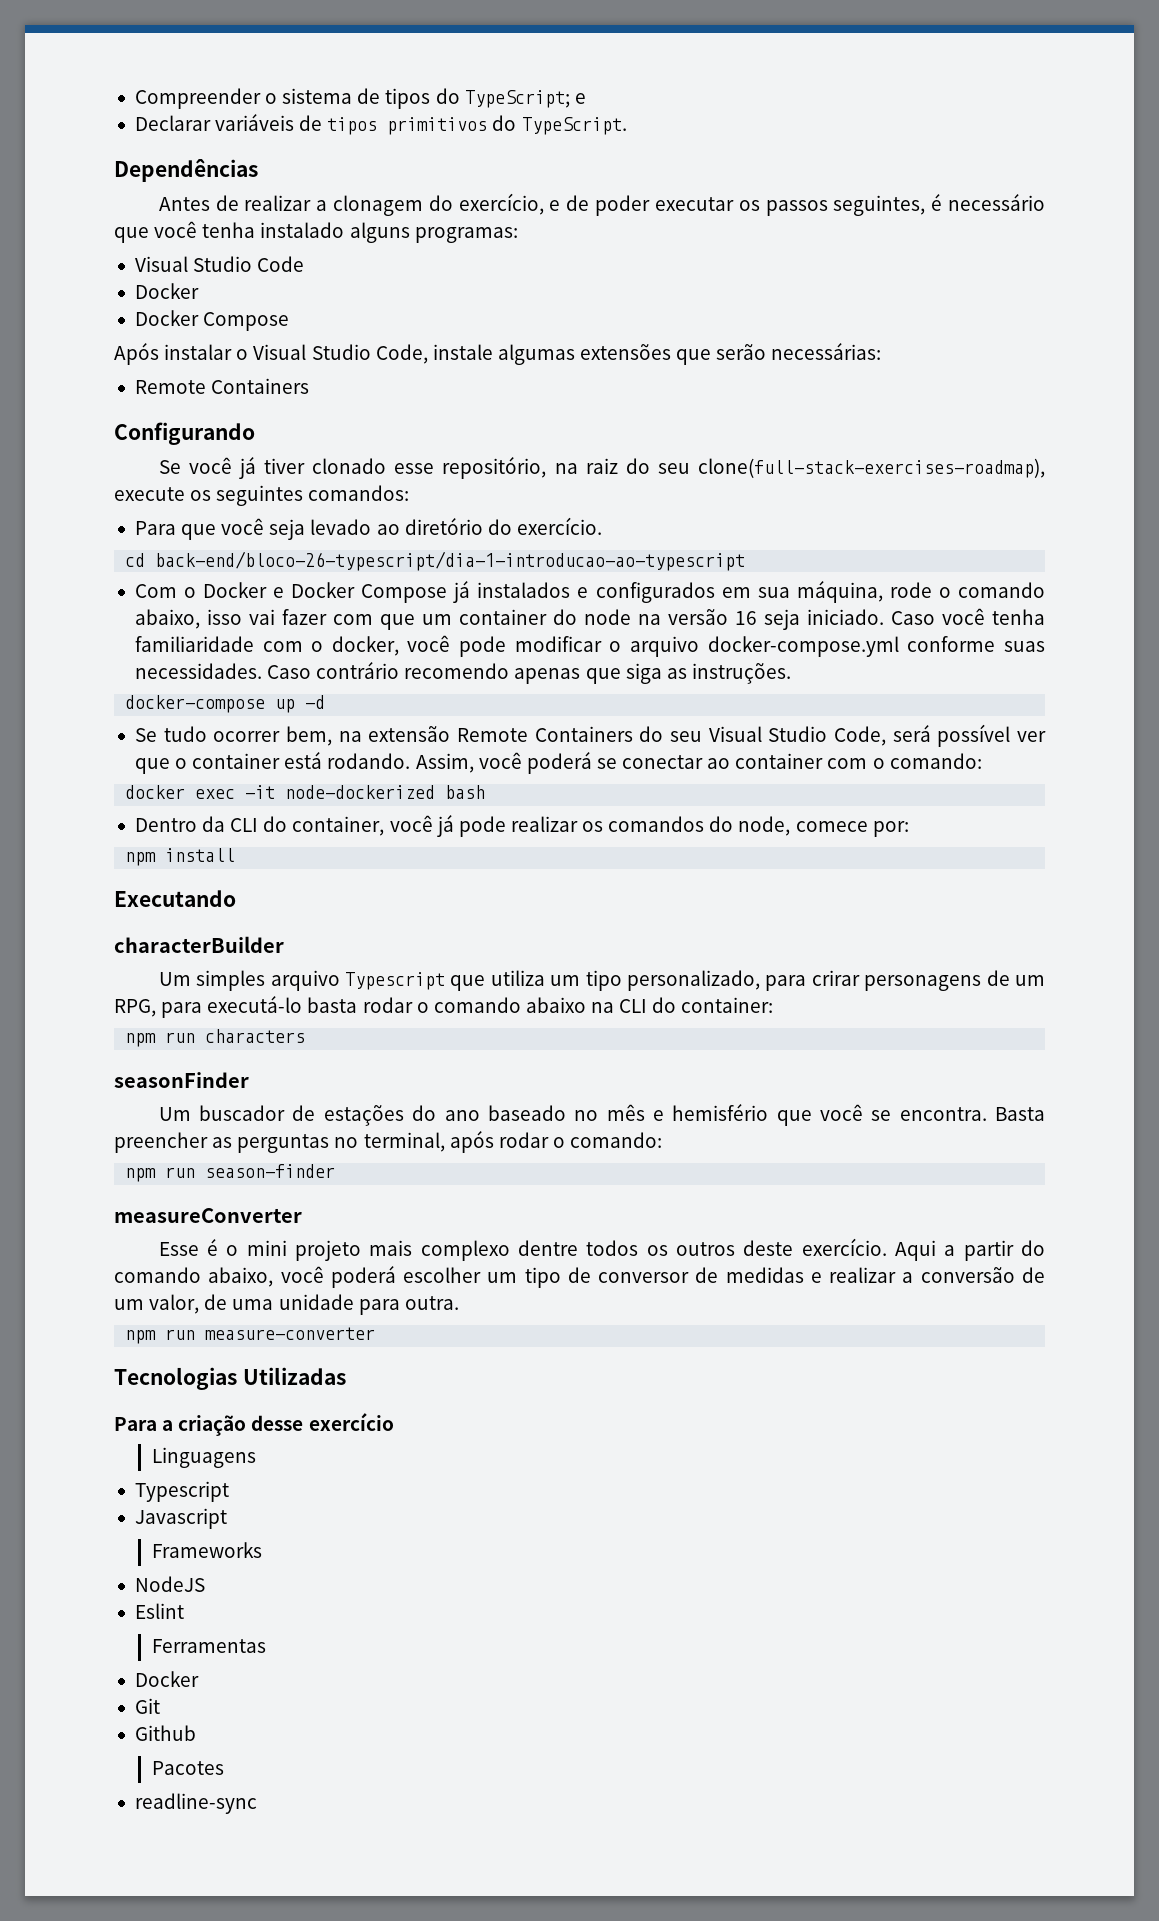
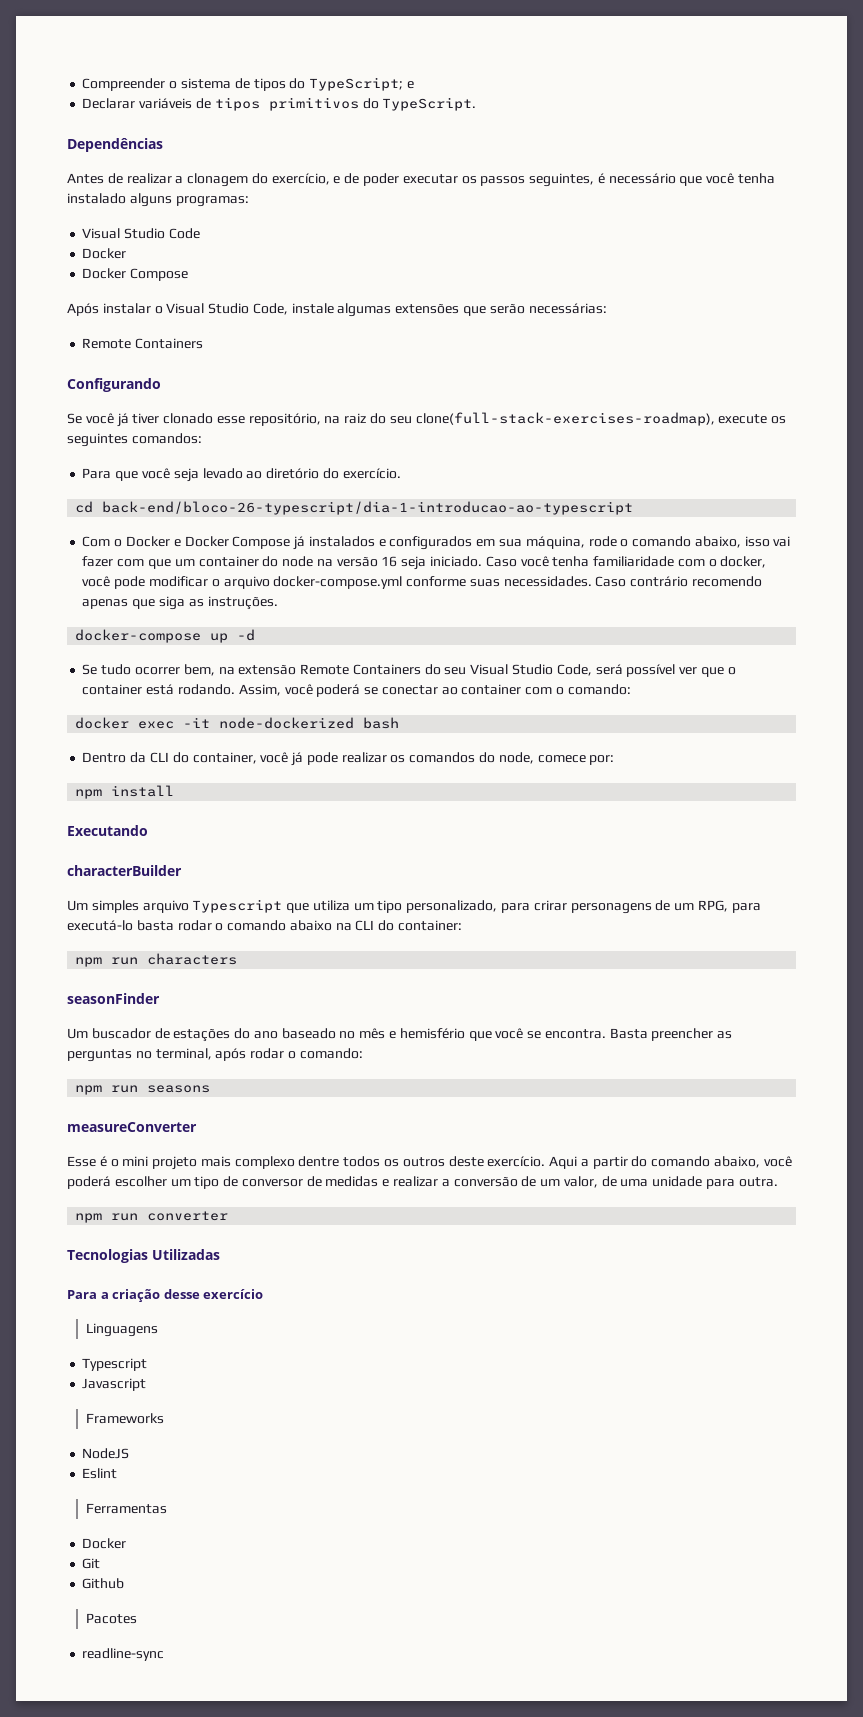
- npm run season-finder
+ npm run seasons
- npm run measure-converter
+ npm run converter

